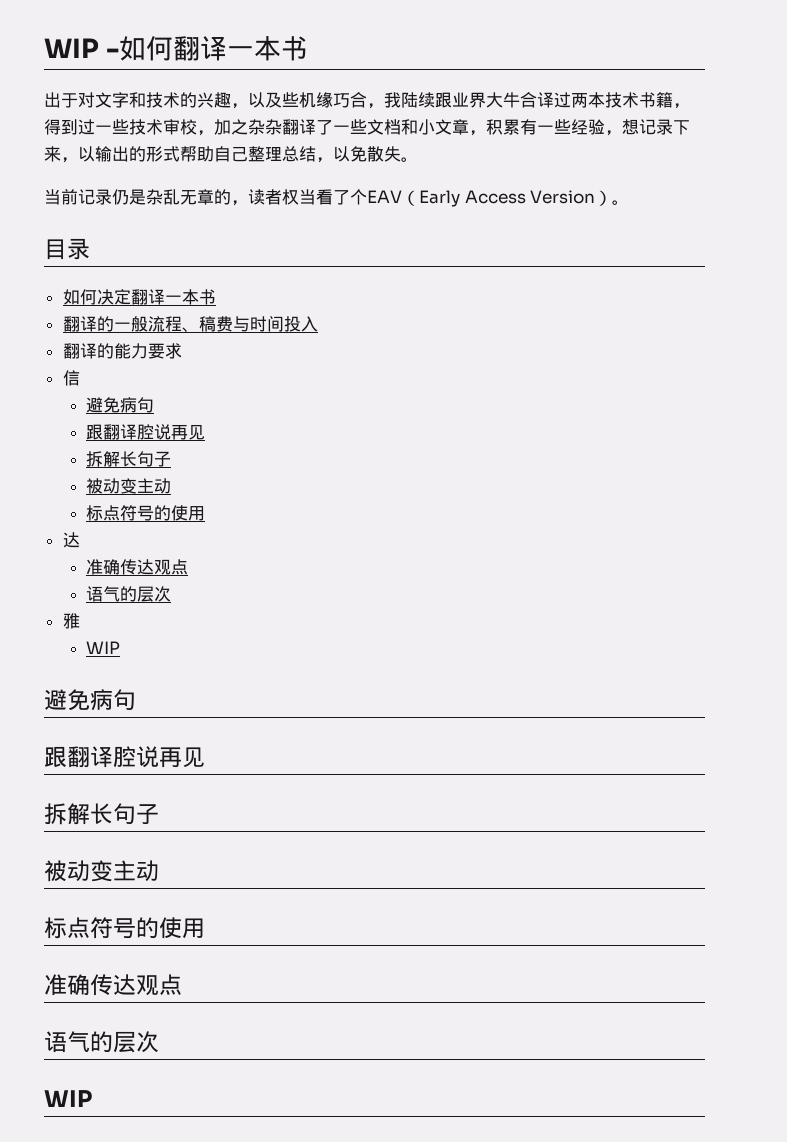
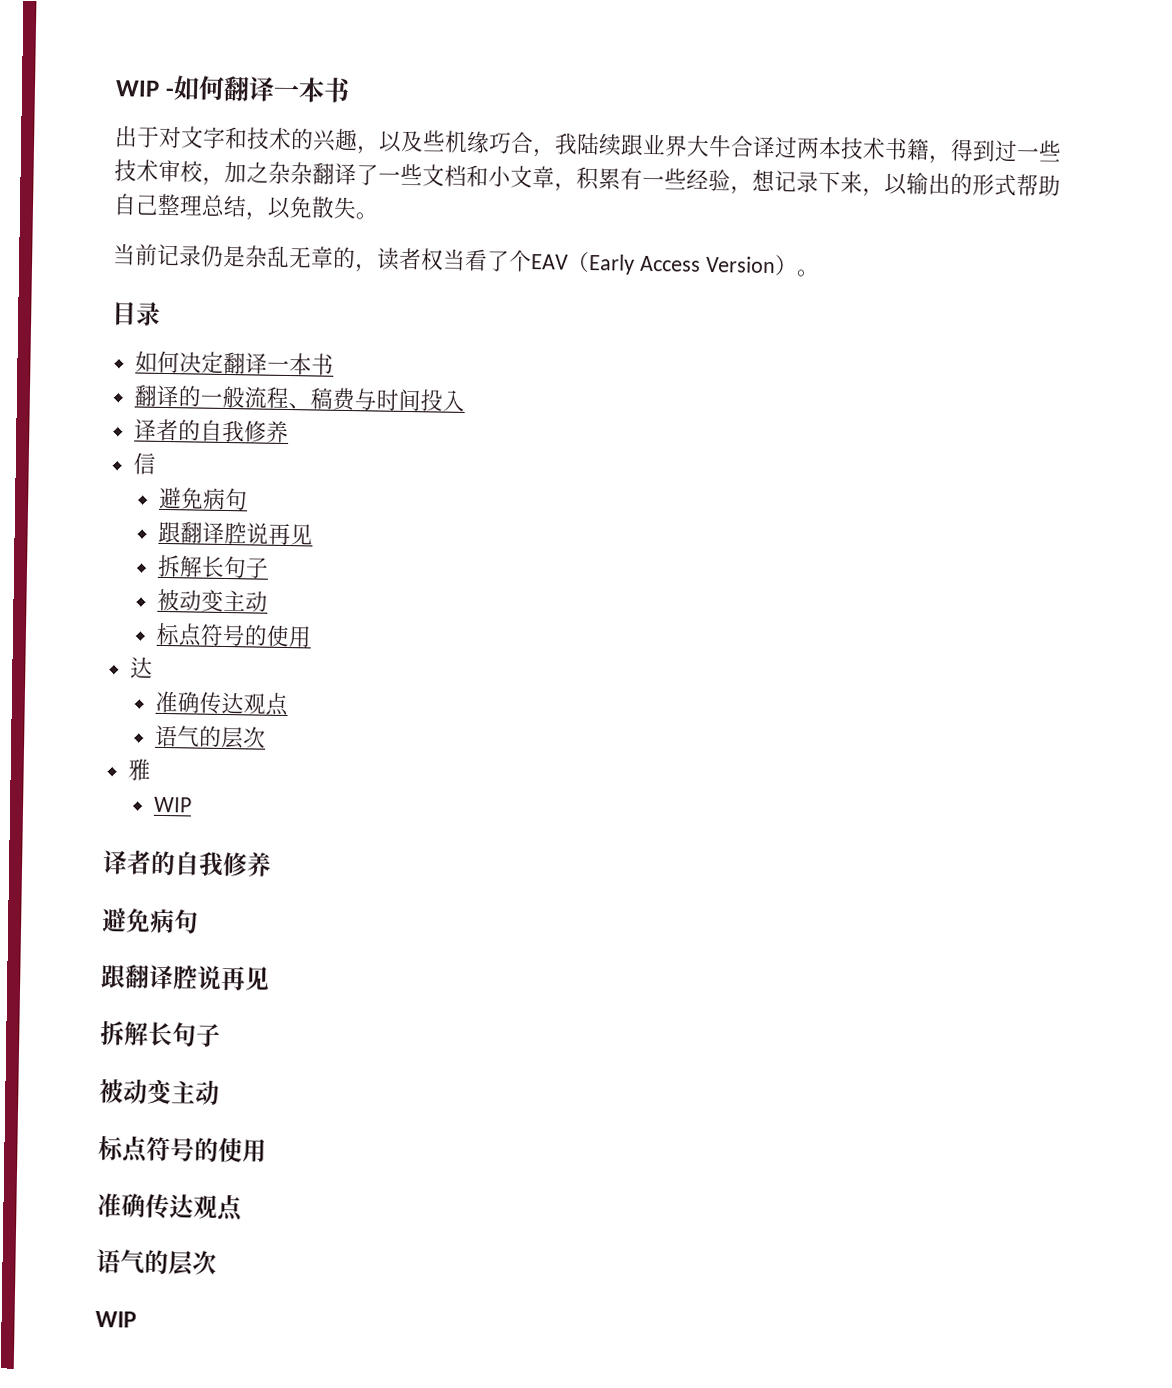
  翻译的一般流程、稿费与时间投入
- 翻译的能力要求
+ 译者的自我修养
  雅
  WIP
+ 译者的自我修养

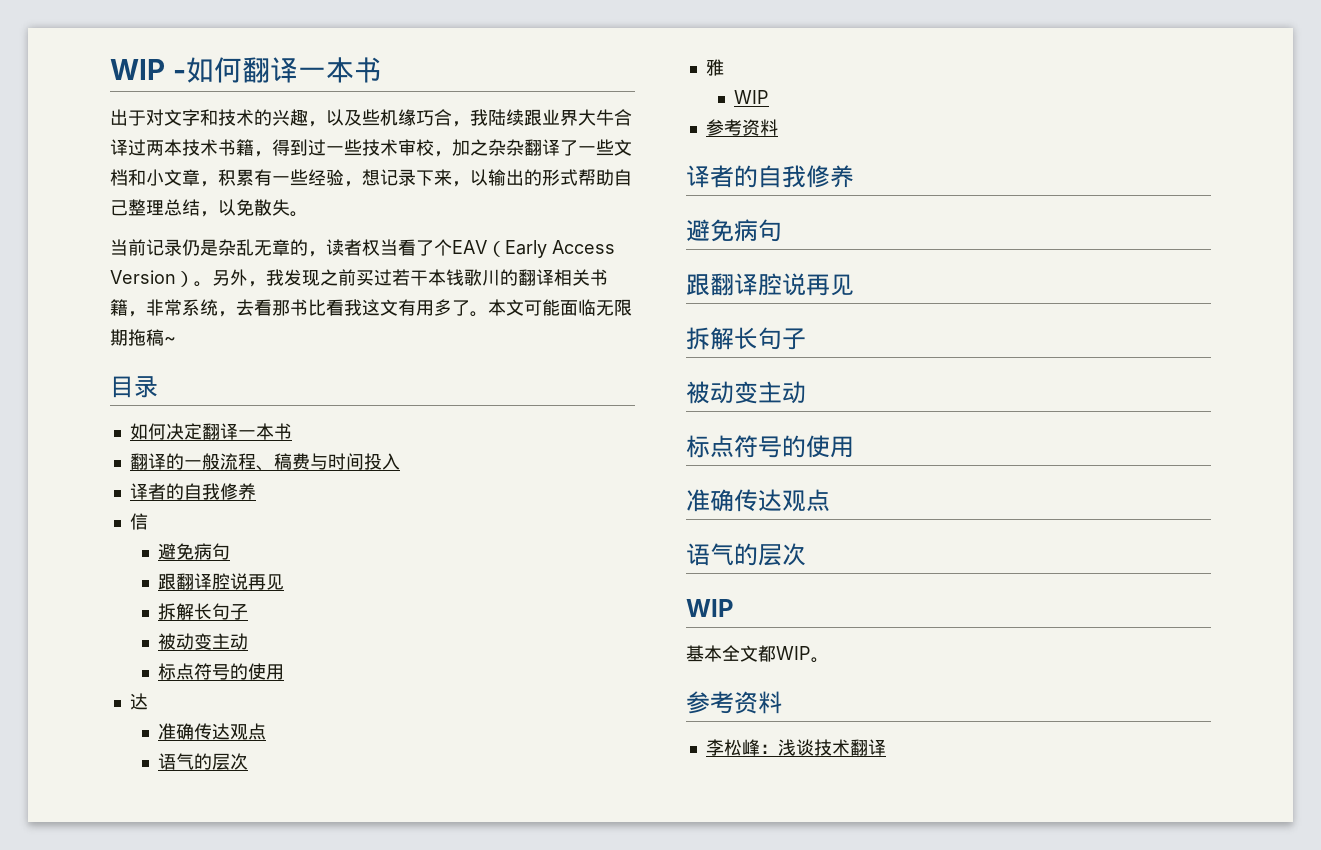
+ 另外，我发现之前买过若干本钱歌川的翻译相关书籍，非常系统，去看那书比看我这文有用多了。本文可能面临无限期拖稿~
  雅
  WIP
+ 参考资料
+ 基本全文都WIP。
+ 参考资料
+ 李松峰：浅谈技术翻译

